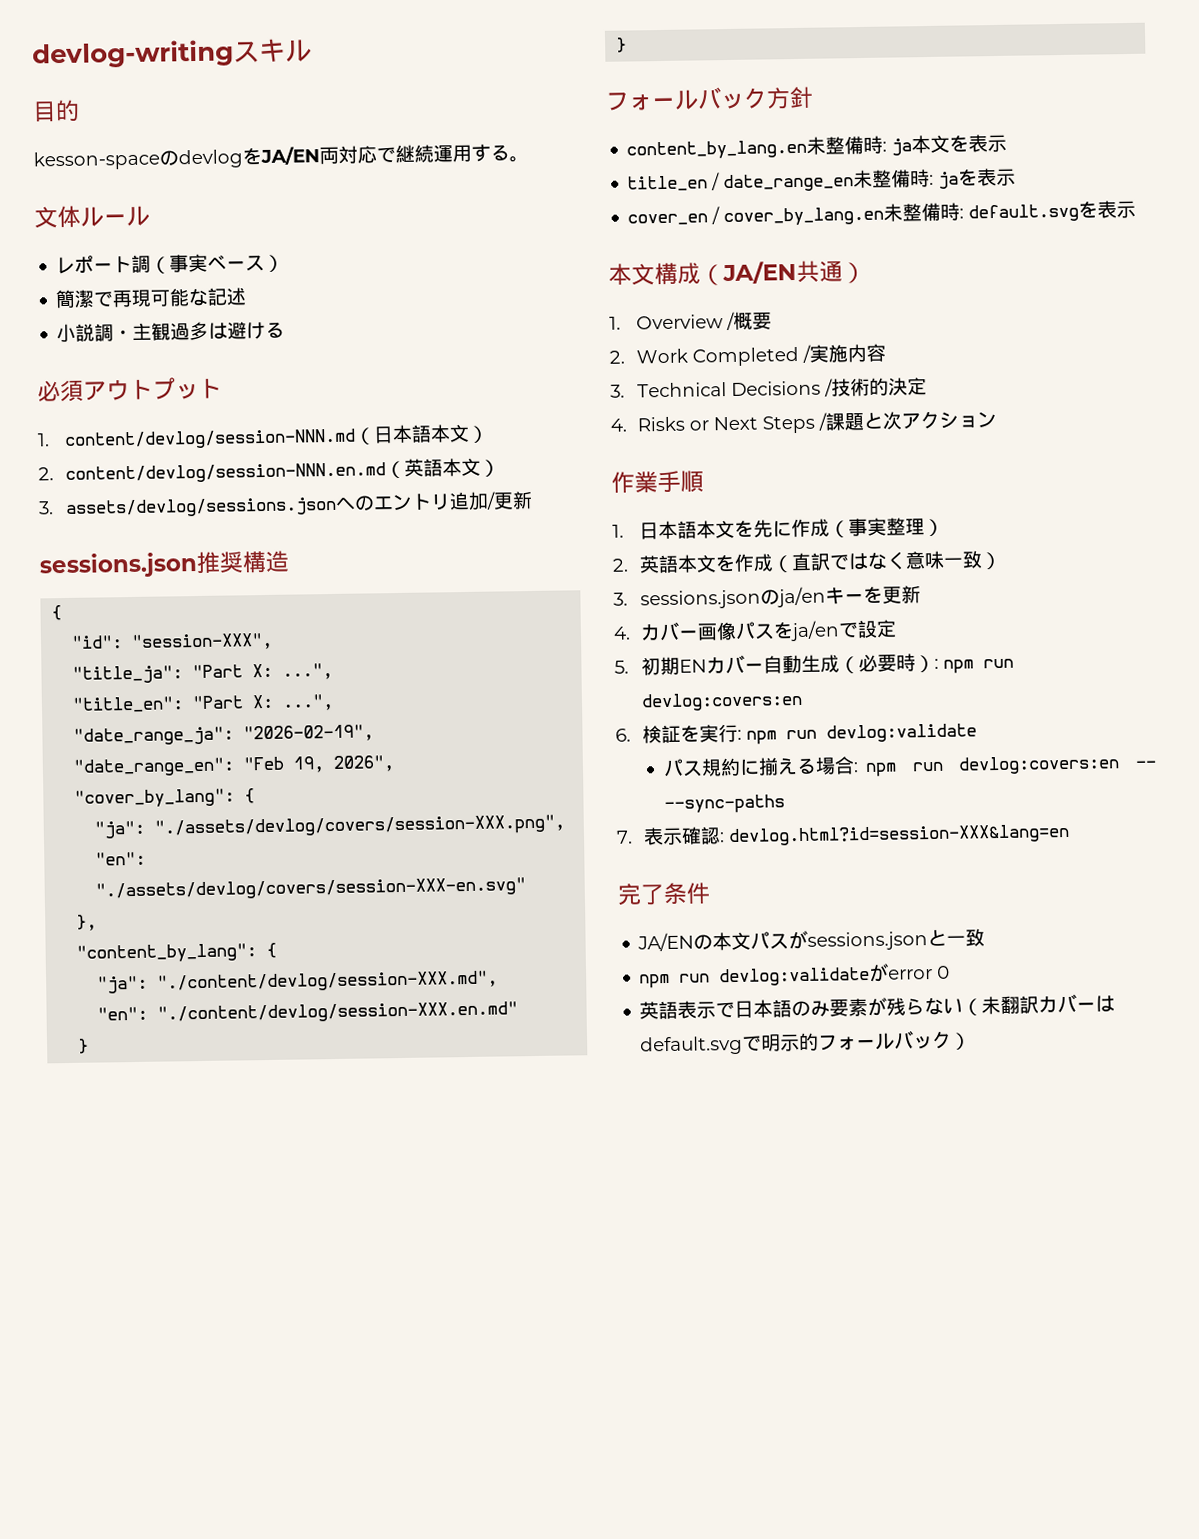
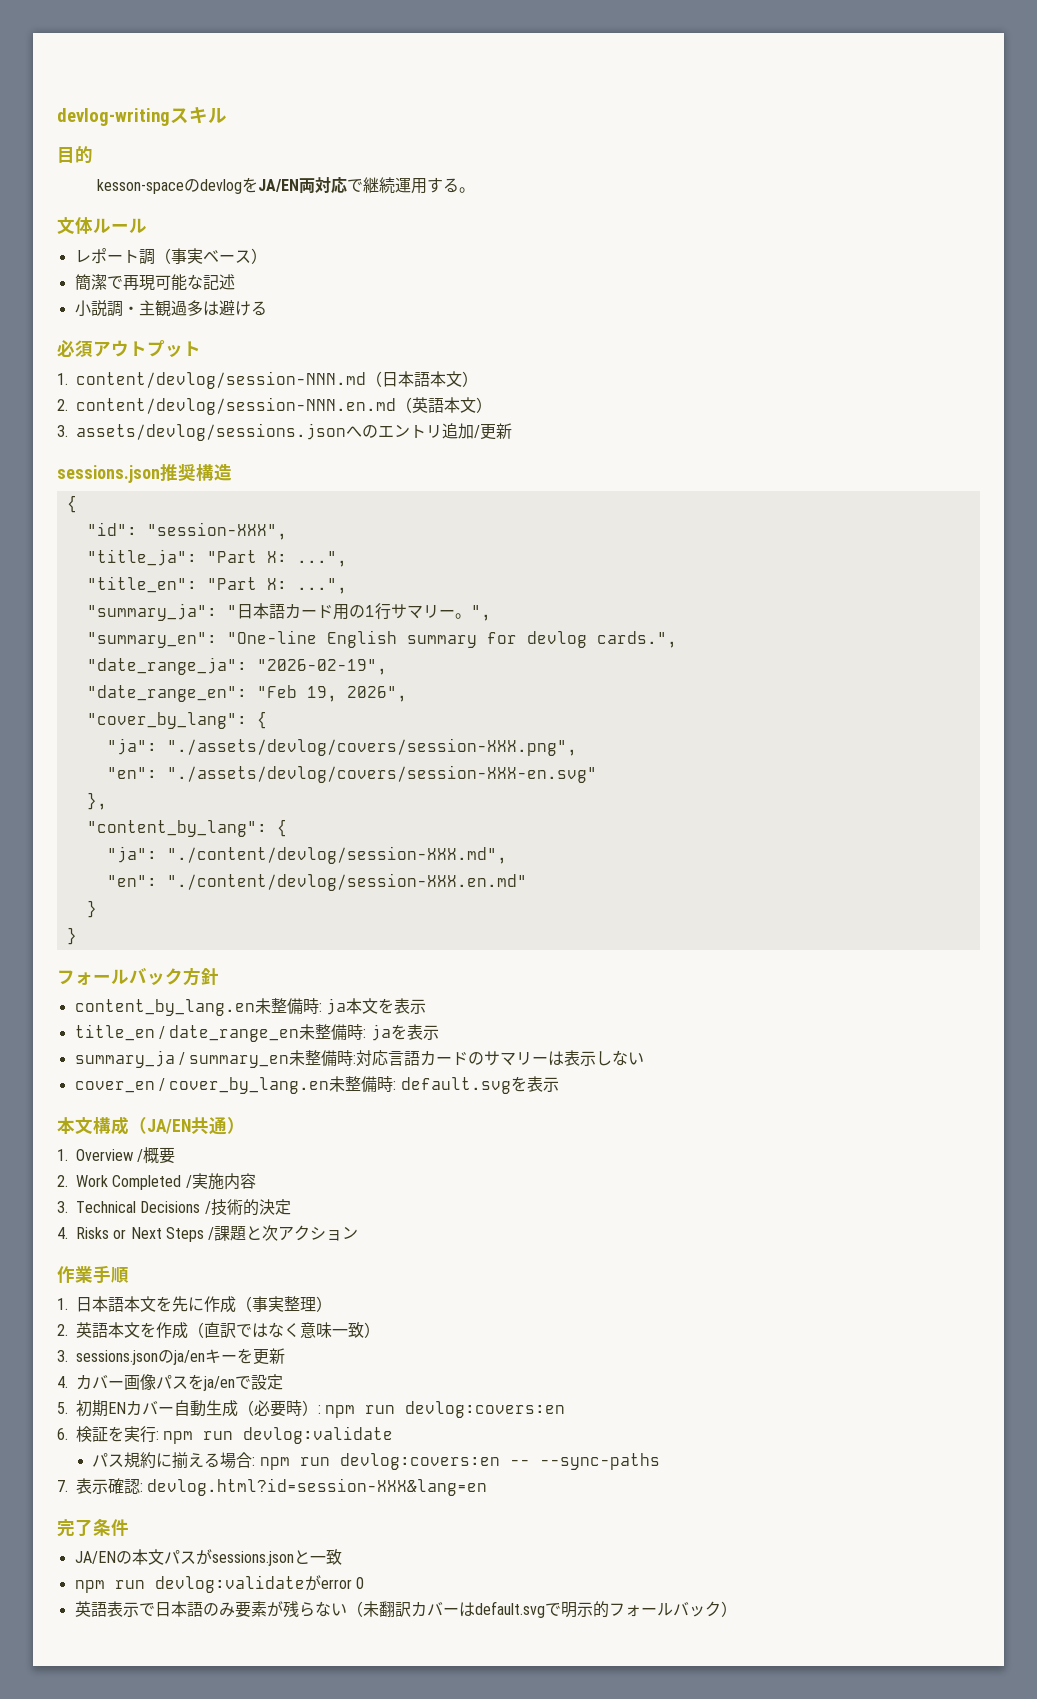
+ "summary_ja": "日本語カード用の1行サマリー。",
+ "summary_en": "One-line English summary for devlog cards.",
+ summary_ja / summary_en未整備時:対応言語カードのサマリーは表示しない

